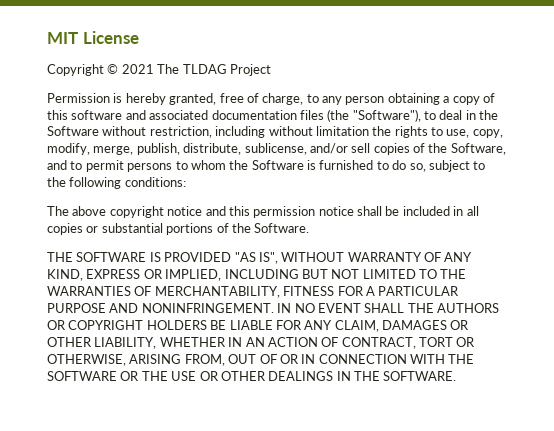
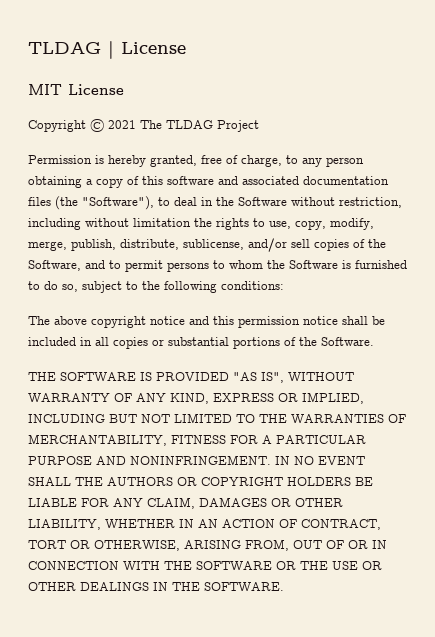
+ TLDAG | License

